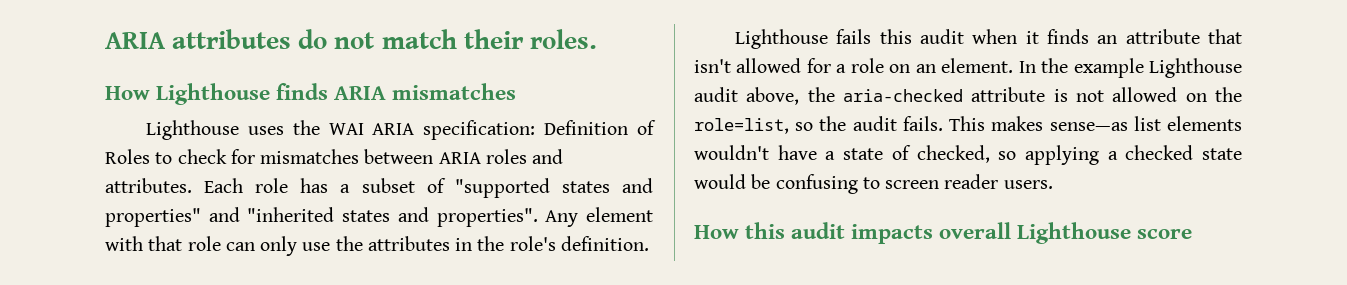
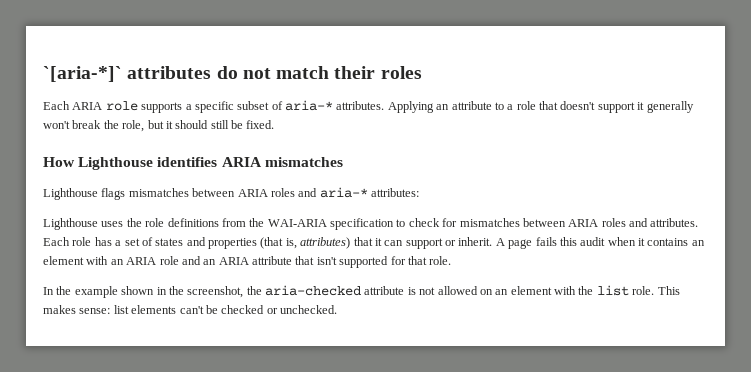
- ARIA attributes do not match their roles.
+ `[aria-*]` attributes do not match their roles
+ Each ARIA role supports a specific subset of aria-* attributes. Applying an attribute to a role that doesn't support it generally won't break the role, but it should still be fixed.
- How Lighthouse finds ARIA mismatches
+ How Lighthouse identifies ARIA mismatches
- Lighthouse uses the WAI ARIA specification: Definition of Roles to check for mismatches between ARIA roles and attributes.
+ Lighthouse flags mismatches between ARIA roles and aria-* attributes:
+ Lighthouse uses the role definitions from the WAI-ARIA specification to check for mismatches between ARIA roles and attributes.
- Each role has a subset of "supported states and properties" and "inherited states and properties". Any element with that role can only use the attributes in the role's definition.
- Lighthouse fails this audit when it finds an attribute that isn't allowed for a role on an element. In the example Lighthouse audit above, the aria-checked attribute is not allowed on the role=list, so the audit fails.
+ Each role has a set of states and properties (that is, attributes) that it can support or inherit. A page fails this audit when it contains an element with an ARIA role and an ARIA attribute that isn't supported for that role.
+ In the example shown in the screenshot, the aria-checked attribute is not allowed on an element with the list role.
- This makes sense—as list elements wouldn't have a state of checked, so applying a checked state would be confusing to screen reader users.
- How this audit impacts overall Lighthouse score
+ This makes sense: list elements can't be checked or unchecked.

